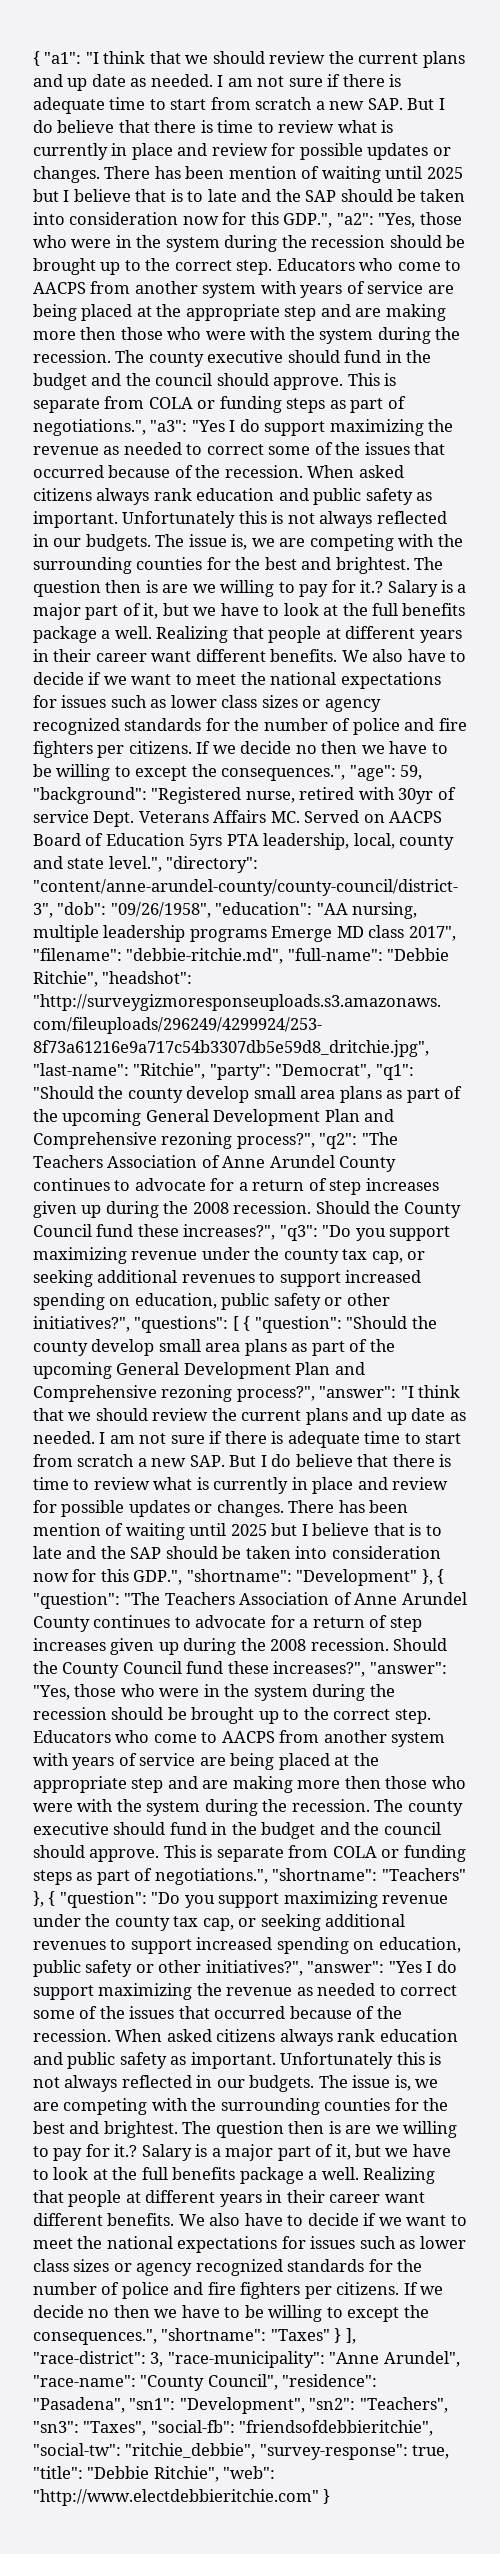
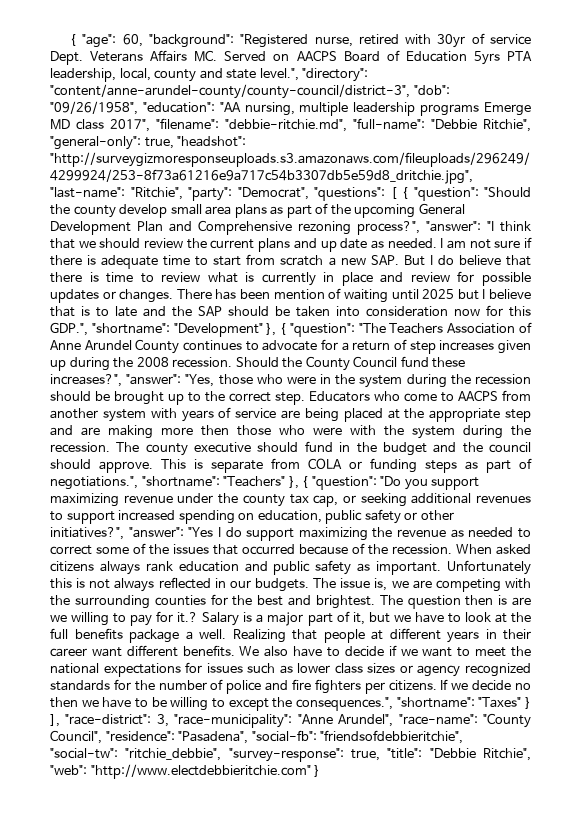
- { "a1": "I think that we should review the current plans and up date as needed. I am not sure if there is adequate time to start from scratch a new SAP. But I do believe that there is time to review what is currently in place and review for possible updates or changes. There has been mention of waiting until 2025 but I believe that is to late and the SAP should be taken into consideration now for this GDP.", "a2": "Yes, those who were in the system during the recession should be brought up to the correct step. Educators who come to AACPS from another system with years of service are being placed at the appropriate step and are making more then those who were with the system during the recession. The county executive should fund in the budget and the council should approve. This is separate from COLA or funding steps as part of negotiations.", "a3": "Yes I do support maximizing the revenue as needed to correct some of the issues that occurred because of the recession. When asked citizens always rank education and public safety as important. Unfortunately this is not always reflected in our budgets. The issue is, we are competing with the surrounding counties for the best and brightest. The question then is are we willing to pay for it.? Salary is a major part of it, but we have to look at the full benefits package a well. Realizing that people at different years in their career want different benefits. We also have to decide if we want to meet the national expectations for issues such as lower class sizes or agency recognized standards for the number of police and fire fighters per citizens. If we decide no then we have to be willing to except the consequences.", "age": 59, "background": "Registered nurse, retired with 30yr of service Dept.
+ { "age": 60, "background": "Registered nurse, retired with 30yr of service Dept.
- "Debbie Ritchie", "headshot":
+ "Debbie Ritchie", "general-only": true, "headshot":
- "Democrat", "q1": "Should the county develop small area plans as part of the upcoming General Development Plan and Comprehensive rezoning process?", "q2": "The Teachers Association of Anne Arundel County continues to advocate for a return of step increases given up during the 2008 recession. Should the County Council fund these increases?", "q3": "Do you support maximizing revenue under the county tax cap, or seeking additional revenues to support increased spending on education, public safety or other initiatives?", "questions":
+ "Democrat", "questions":
- If we decide no then we have to be willing to except the consequences.", "shortname": "Taxes" } ], "race-district": 3, "race-municipality": "Anne Arundel", "race-name": "County Council", "residence": "Pasadena", "sn1": "Development", "sn2": "Teachers", "sn3": "Taxes", "social-fb": "friendsofdebbieritchie", "social-tw": "ritchie_debbie", "survey-response": true, "title": "Debbie Ritchie", "web": "http://www.electdebbieritchie.com" }
+ If we decide no then we have to be willing to except the consequences.", "shortname": "Taxes" } ], "race-district": 3, "race-municipality": "Anne Arundel", "race-name": "County Council", "residence": "Pasadena", "social-fb": "friendsofdebbieritchie", "social-tw": "ritchie_debbie", "survey-response": true, "title": "Debbie Ritchie", "web": "http://www.electdebbieritchie.com" }

